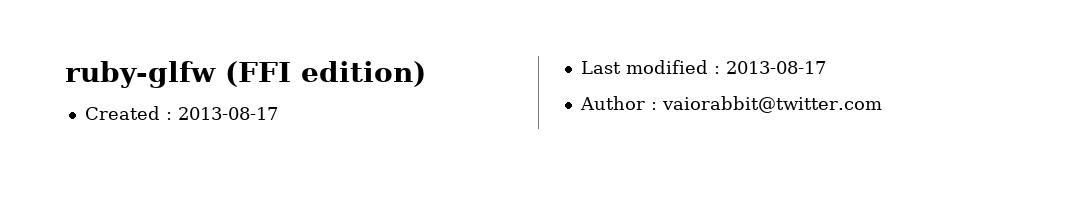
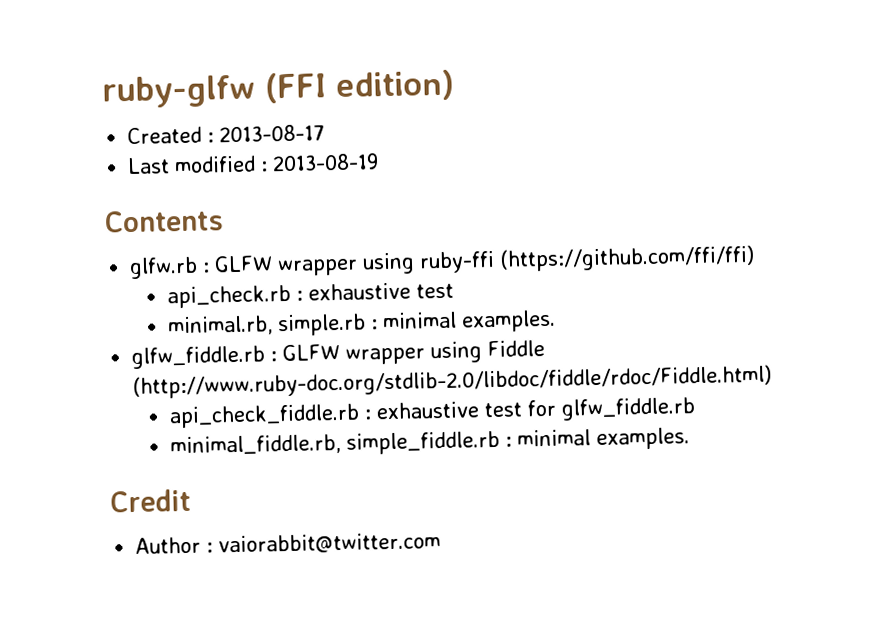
- Last modified : 2013-08-17
+ Last modified : 2013-08-19
+ Contents
+ glfw.rb : GLFW wrapper using ruby-ffi (https://github.com/ffi/ffi)
+ api_check.rb : exhaustive test
+ minimal.rb, simple.rb : minimal examples.
+ glfw_fiddle.rb : GLFW wrapper using Fiddle (http://www.ruby-doc.org/stdlib-2.0/libdoc/fiddle/rdoc/Fiddle.html)
+ api_check_fiddle.rb : exhaustive test for glfw_fiddle.rb
+ minimal_fiddle.rb, simple_fiddle.rb : minimal examples.
+ Credit

